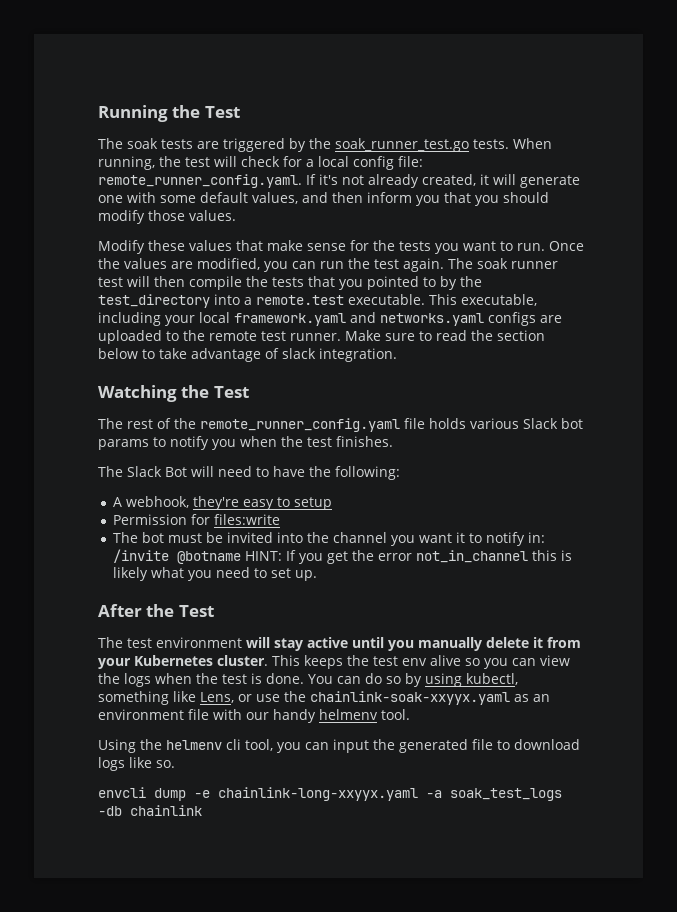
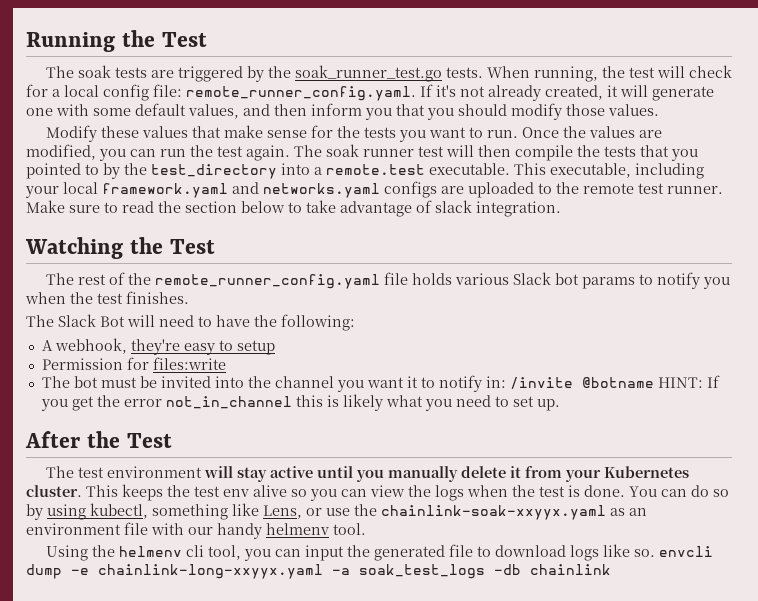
- Using the helmenv cli tool, you can input the generated file to download logs like so.
- envcli dump -e chainlink-long-xxyyx.yaml -a soak_test_logs -db chainlink
+ Using the helmenv cli tool, you can input the generated file to download logs like so. envcli dump -e chainlink-long-xxyyx.yaml -a soak_test_logs -db chainlink

